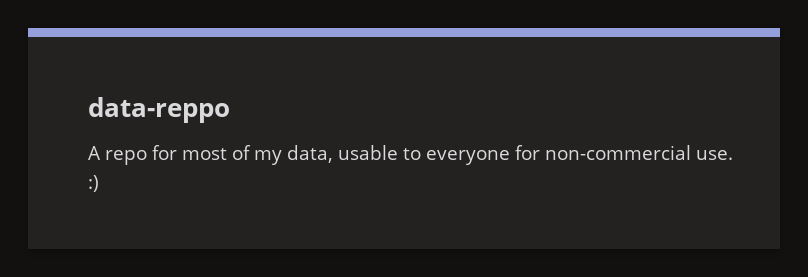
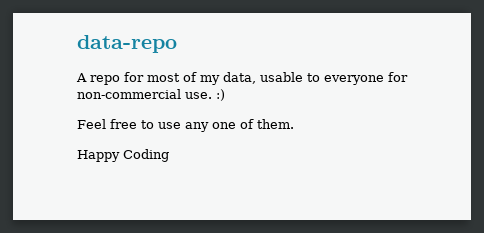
- data-reppo
+ data-repo
+ Feel free to use any one of them.
+ Happy Coding

